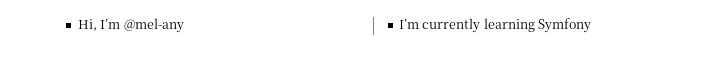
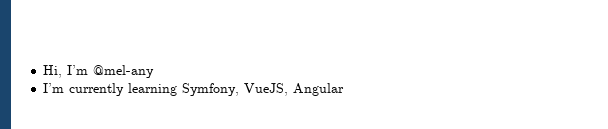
- I’m currently learning Symfony
+ I’m currently learning Symfony, VueJS, Angular

